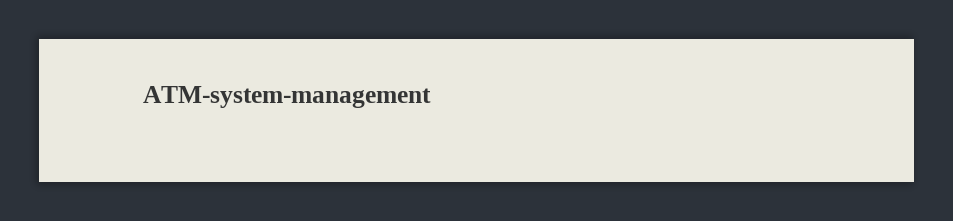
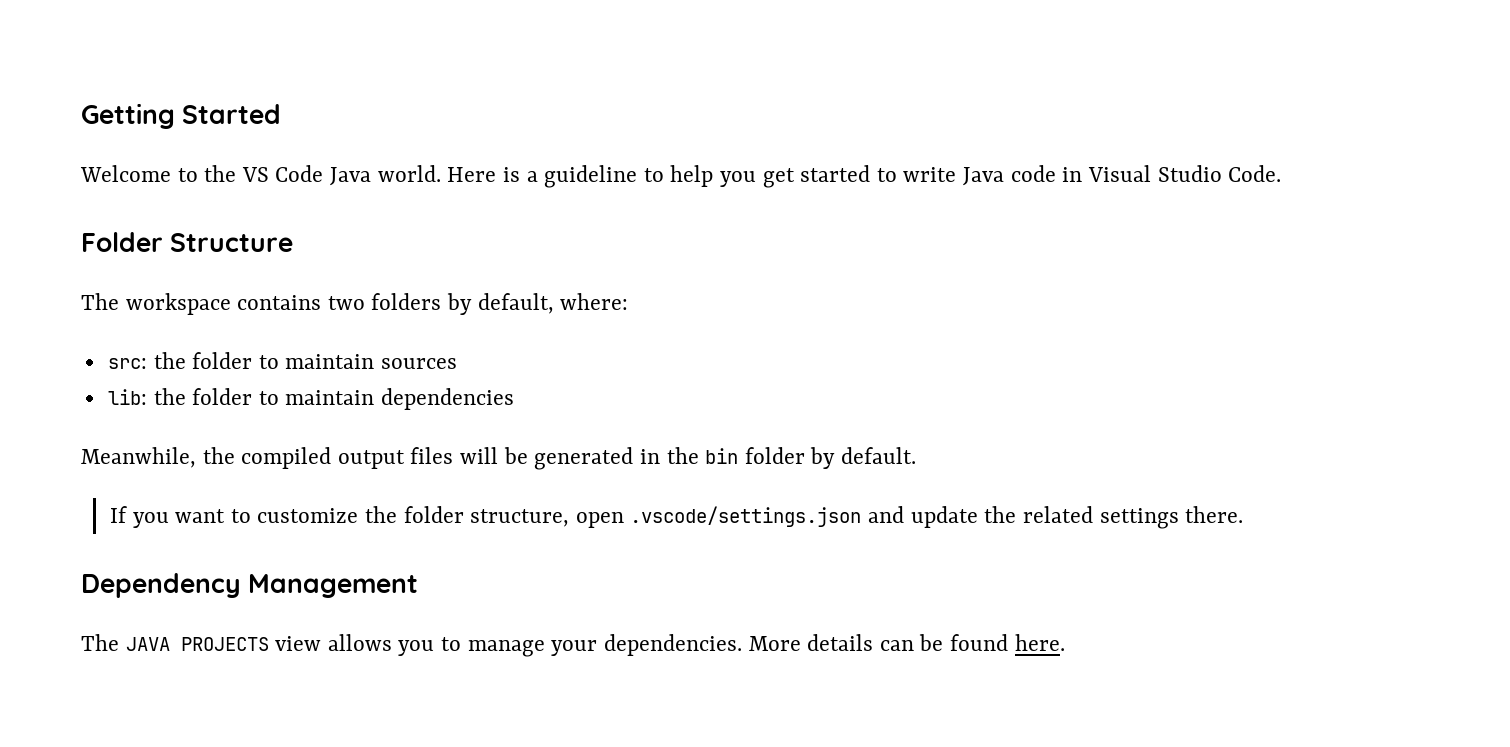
- ATM-system-management
+ Getting Started
+ Welcome to the VS Code Java world. Here is a guideline to help you get started to write Java code in Visual Studio Code.
+ Folder Structure
+ The workspace contains two folders by default, where:
+ src: the folder to maintain sources
+ lib: the folder to maintain dependencies
+ Meanwhile, the compiled output files will be generated in the bin folder by default.
+ If you want to customize the folder structure, open .vscode/settings.json and update the related settings there.
+ Dependency Management
+ The JAVA PROJECTS view allows you to manage your dependencies. More details can be found here.

